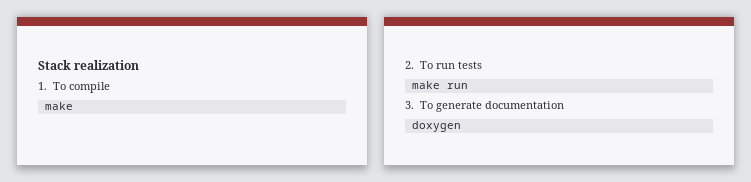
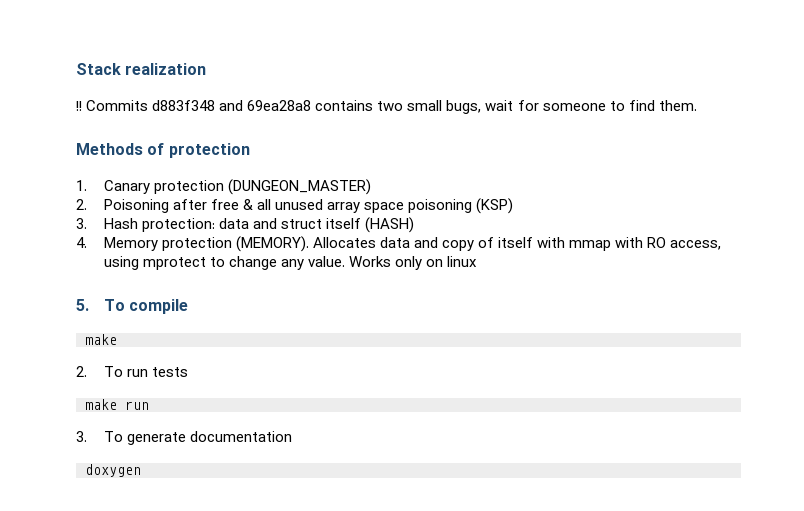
- 1. To compile
+ !! Commits d883f348 and 69ea28a8 contains two small bugs, wait for someone to find them.
+ Methods of protection
+ 1. Canary protection (DUNGEON_MASTER)
+ 2. Poisoning after free & all unused array space poisoning (KSP)
+ 3. Hash protection: data and struct itself (HASH)
+ 4. Memory protection (MEMORY). Allocates data and copy of itself with mmap with RO access, using mprotect to change any value. Works only on linux
+ 5. To compile

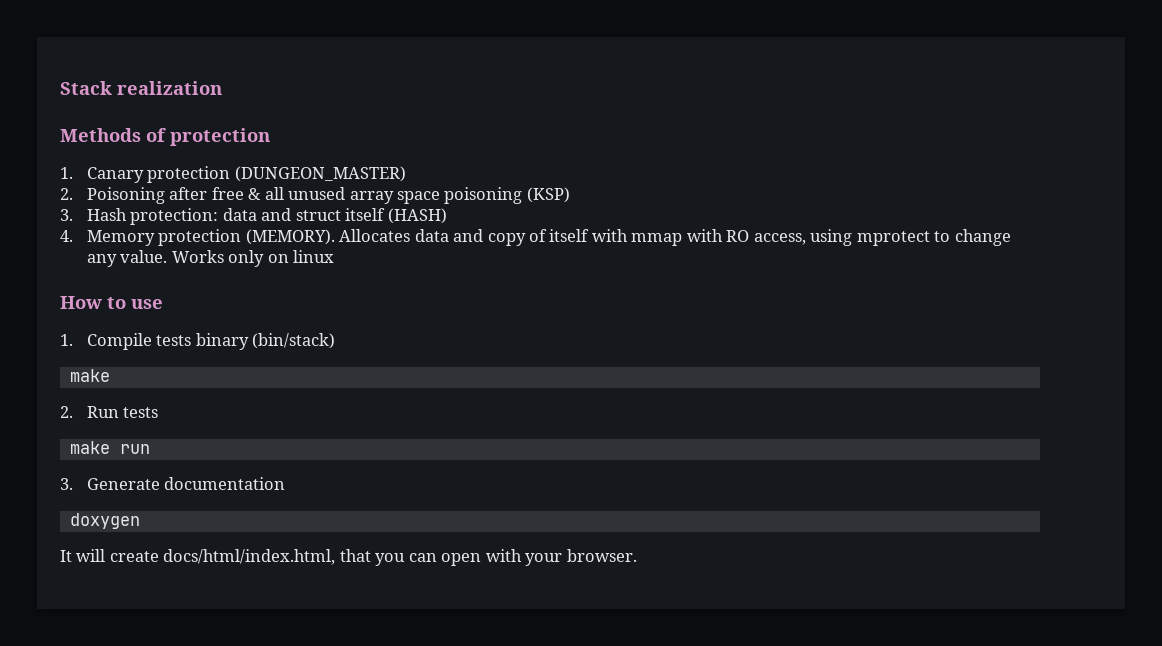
- !! Commits d883f348 and 69ea28a8 contains two small bugs, wait for someone to find them.
- 5. To compile
+ How to use
+ 1. Compile tests binary (bin/stack)
- 2. To run tests
+ 2. Run tests
- 3. To generate documentation
+ 3. Generate documentation
+ It will create docs/html/index.html, that you can open with your browser.

